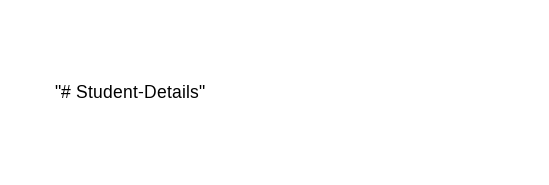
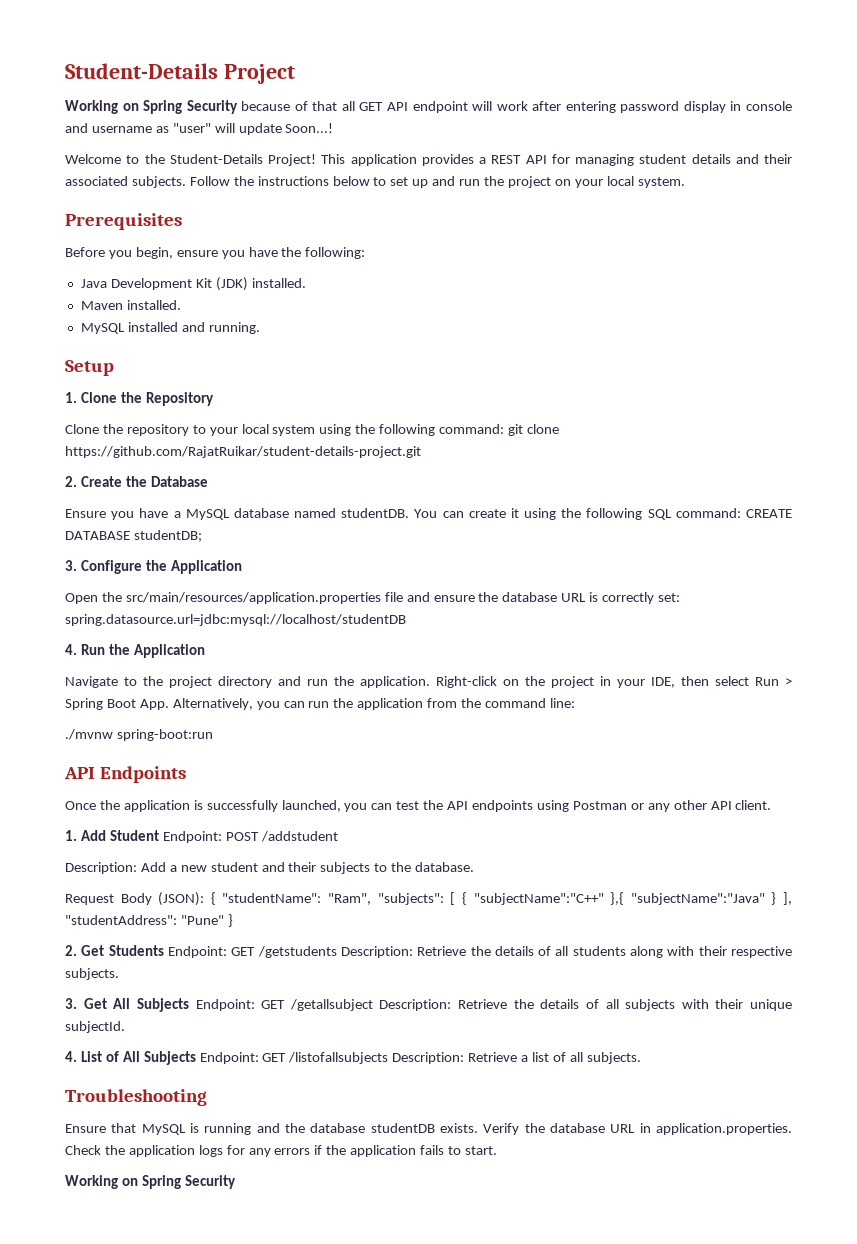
- "# Student-Details"
+ Student-Details Project
+ Working on Spring Security because of that all GET API endpoint will work after entering password display in console and username as "user" will update Soon...!
+ Welcome to the Student-Details Project! This application provides a REST API for managing student details and their associated subjects. Follow the instructions below to set up and run the project on your local system.
+ Prerequisites
+ Before you begin, ensure you have the following:
+ Java Development Kit (JDK) installed.
+ Maven installed.
+ MySQL installed and running.
+ Setup
+ 1. Clone the Repository
+ Clone the repository to your local system using the following command: git clone https://github.com/RajatRuikar/student-details-project.git
+ 2. Create the Database
+ Ensure you have a MySQL database named studentDB. You can create it using the following SQL command: CREATE DATABASE studentDB;
+ 3. Configure the Application
+ Open the src/main/resources/application.properties file and ensure the database URL is correctly set: spring.datasource.url=jdbc:mysql://localhost/studentDB
+ 4. Run the Application
+ Navigate to the project directory and run the application. Right-click on the project in your IDE, then select Run > Spring Boot App. Alternatively, you can run the application from the command line:
+ ./mvnw spring-boot:run
+ API Endpoints
+ Once the application is successfully launched, you can test the API endpoints using Postman or any other API client.
+ 1. Add Student Endpoint: POST /addstudent
+ Description: Add a new student and their subjects to the database.
+ Request Body (JSON): { "studentName": "Ram", "subjects": [ { "subjectName":"C++" },{ "subjectName":"Java" } ], "studentAddress": "Pune" }
+ 2. Get Students Endpoint: GET /getstudents Description: Retrieve the details of all students along with their respective subjects.
+ 3. Get All Subjects Endpoint: GET /getallsubject Description: Retrieve the details of all subjects with their unique subjectId.
+ 4. List of All Subjects Endpoint: GET /listofallsubjects Description: Retrieve a list of all subjects.
+ Troubleshooting
+ Ensure that MySQL is running and the database studentDB exists. Verify the database URL in application.properties. Check the application logs for any errors if the application fails to start.
+ Working on Spring Security

